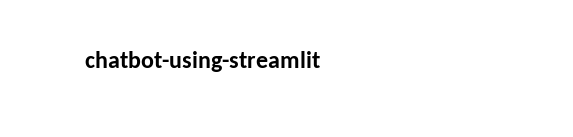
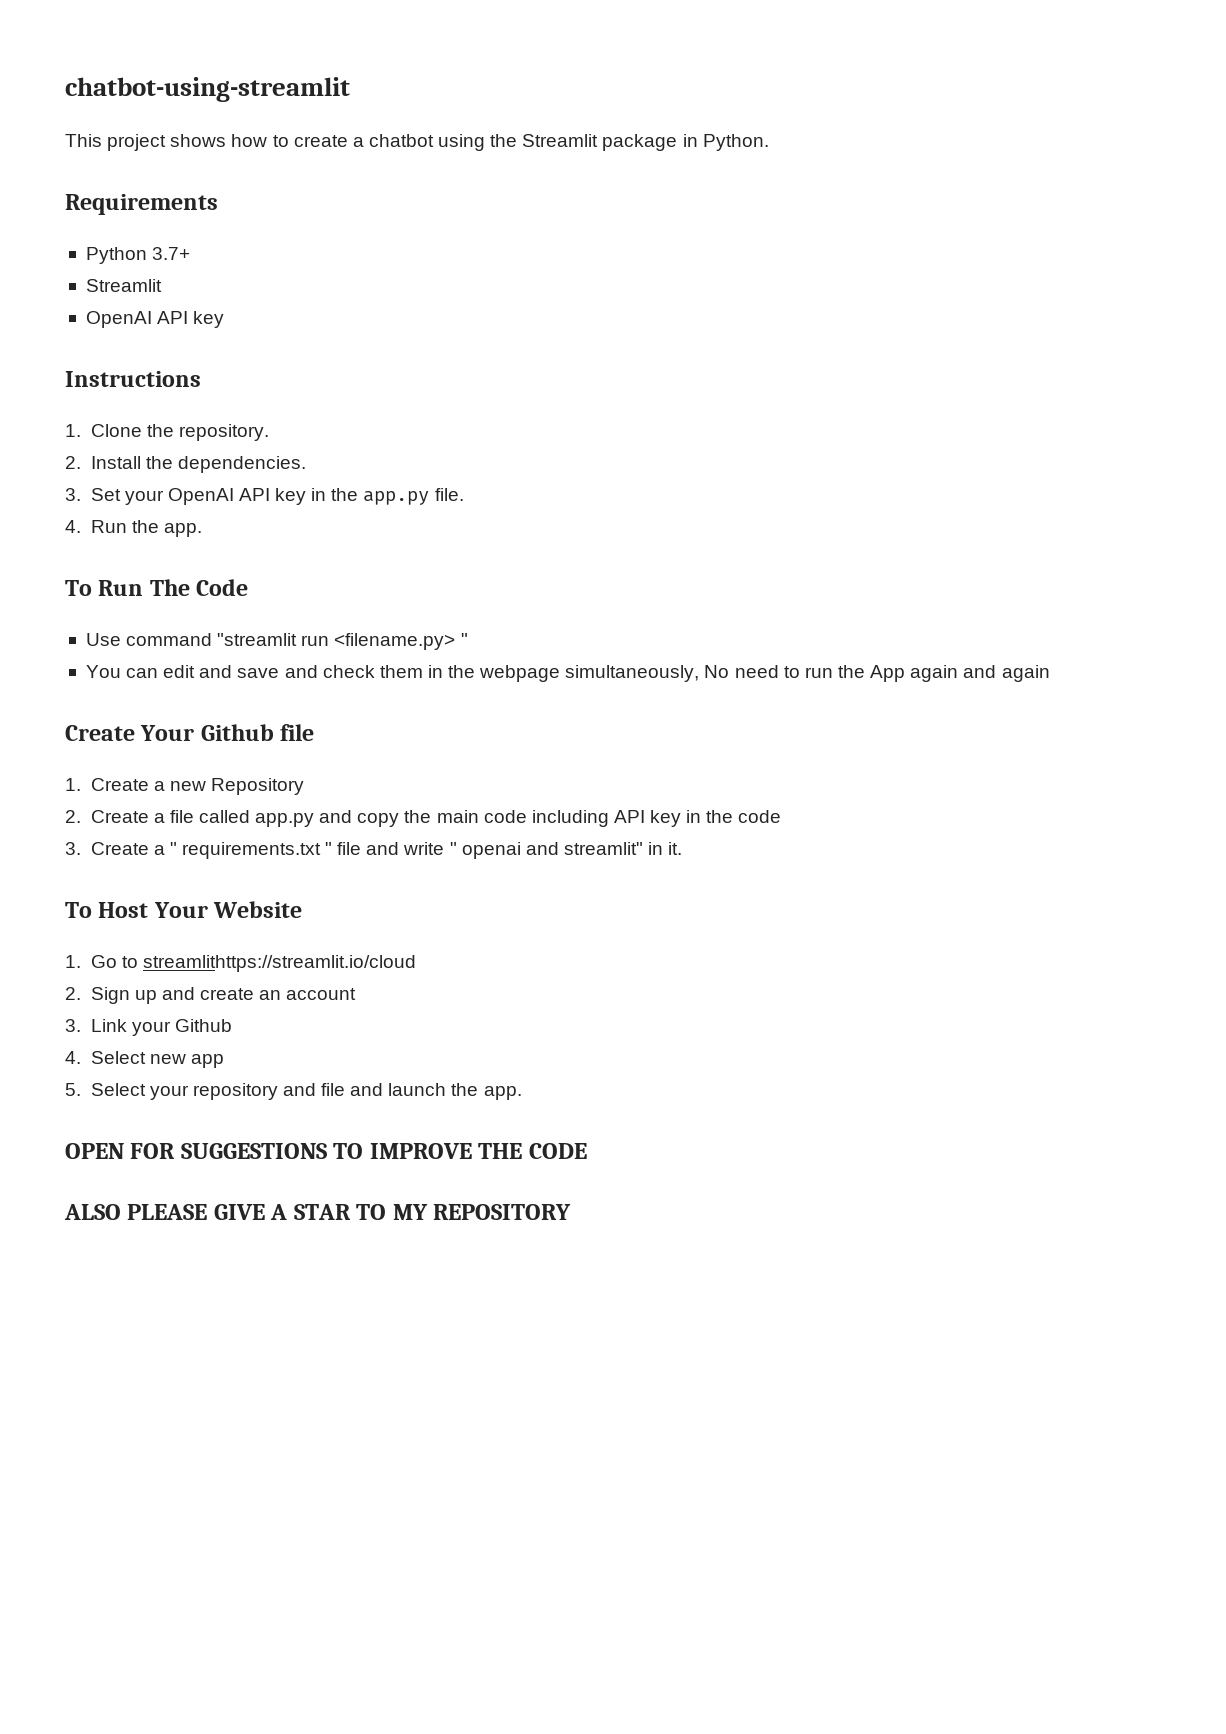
+ This project shows how to create a chatbot using the Streamlit package in Python.
+ Requirements
+ Python 3.7+
+ Streamlit
+ OpenAI API key
+ Instructions
+ 1. Clone the repository.
+ 2. Install the dependencies.
+ 3. Set your OpenAI API key in the app.py file.
+ 4. Run the app.
+ To Run The Code
+ Use command "streamlit run <filename.py> "
+ You can edit and save and check them in the webpage simultaneously, No need to run the App again and again
+ Create Your Github file
+ 1. Create a new Repository
+ 2. Create a file called app.py and copy the main code including API key in the code
+ 3. Create a " requirements.txt " file and write " openai and streamlit" in it.
+ To Host Your Website
+ 1. Go to streamlithttps://streamlit.io/cloud
+ 2. Sign up and create an account
+ 3. Link your Github
+ 4. Select new app
+ 5. Select your repository and file and launch the app.
+ OPEN FOR SUGGESTIONS TO IMPROVE THE CODE
+ ALSO PLEASE GIVE A STAR TO MY REPOSITORY

